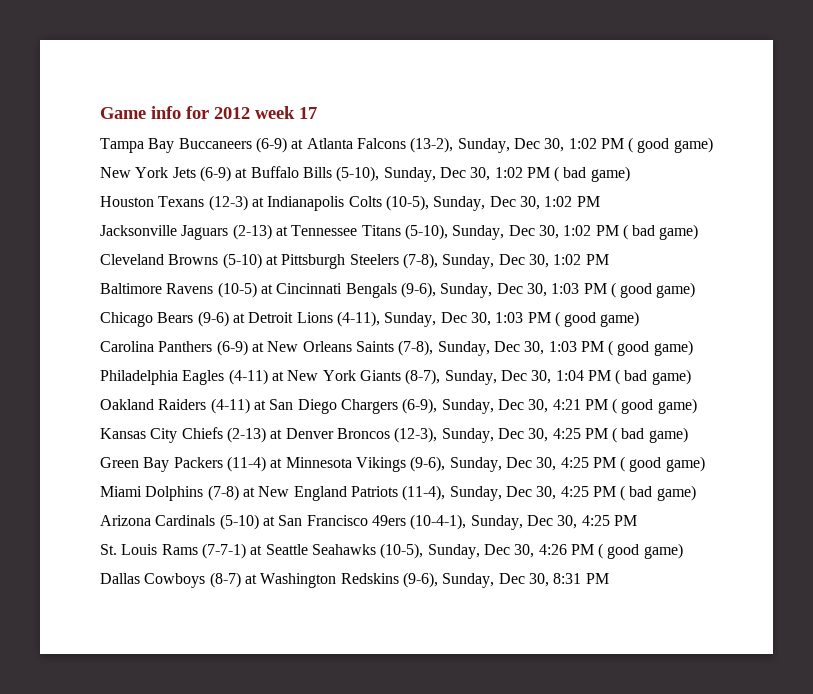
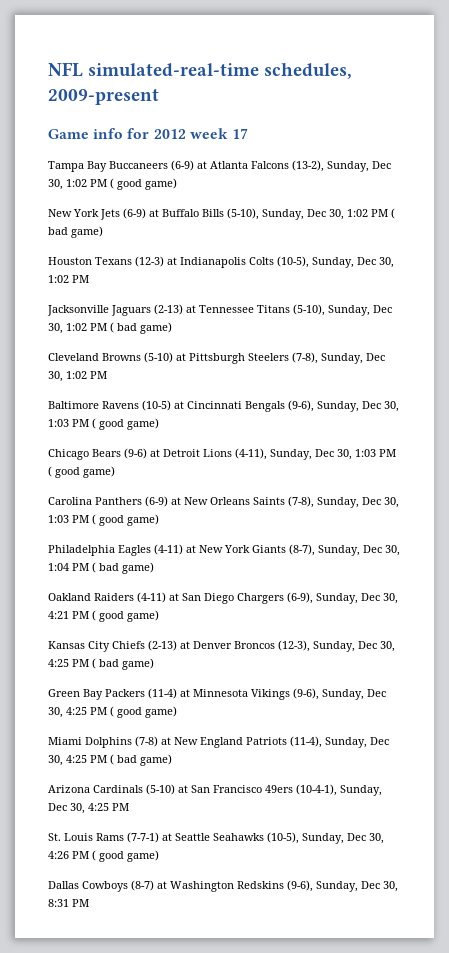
+ NFL simulated-real-time schedules, 2009-present

